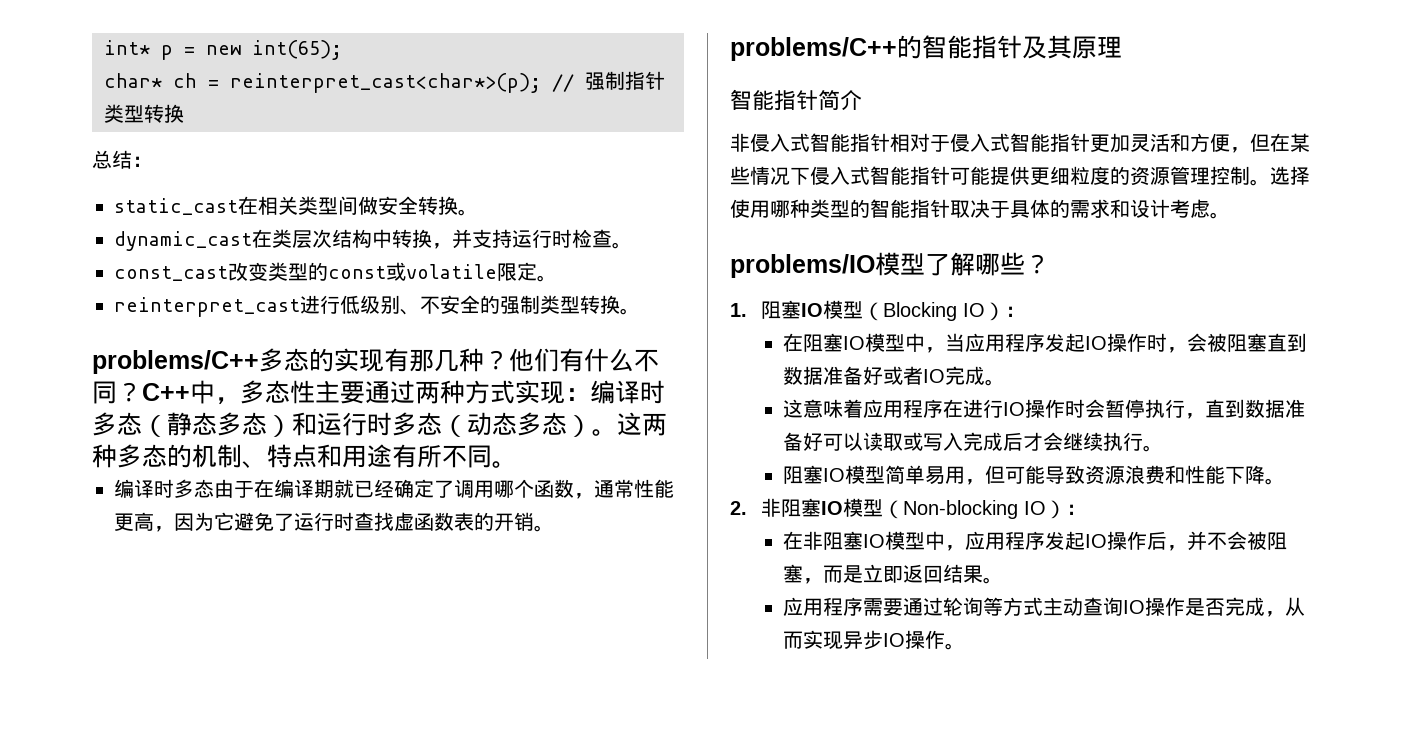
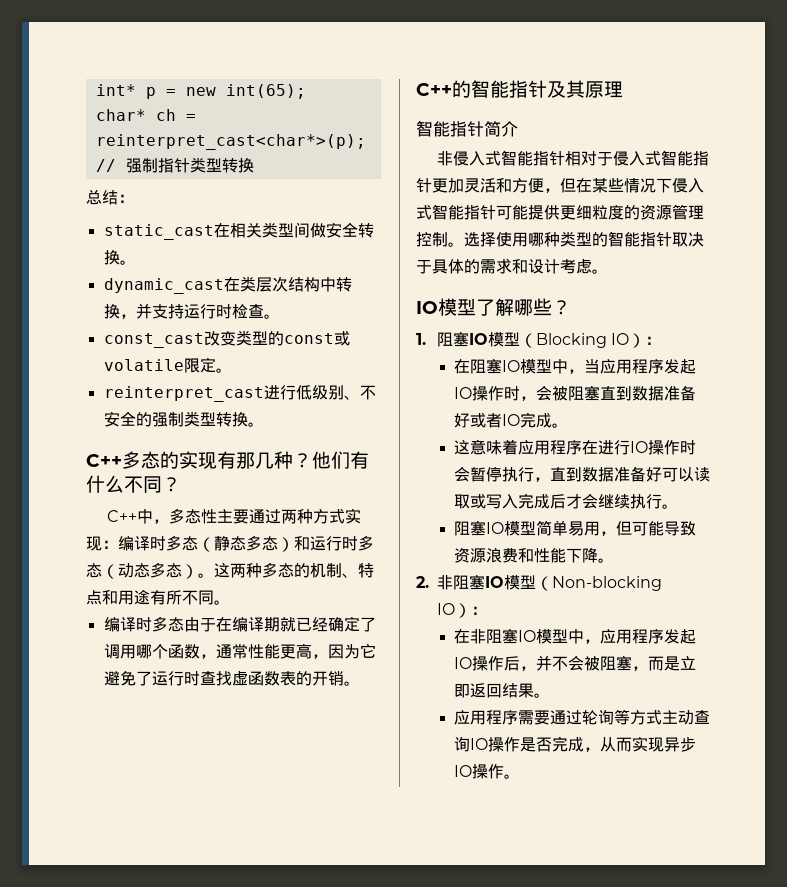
- problems/C++多态的实现有那几种？
+ C++多态的实现有那几种？
- 他们有什么不同？C++中，多态性主要通过两种方式实现：编译时多态（静态多态）和运行时多态（动态多态）。
+ 他们有什么不同？
+ C++中，多态性主要通过两种方式实现：编译时多态（静态多态）和运行时多态（动态多态）。
- problems/C++的智能指针及其原理
+ C++的智能指针及其原理
- problems/IO模型了解哪些？
+ IO模型了解哪些？

